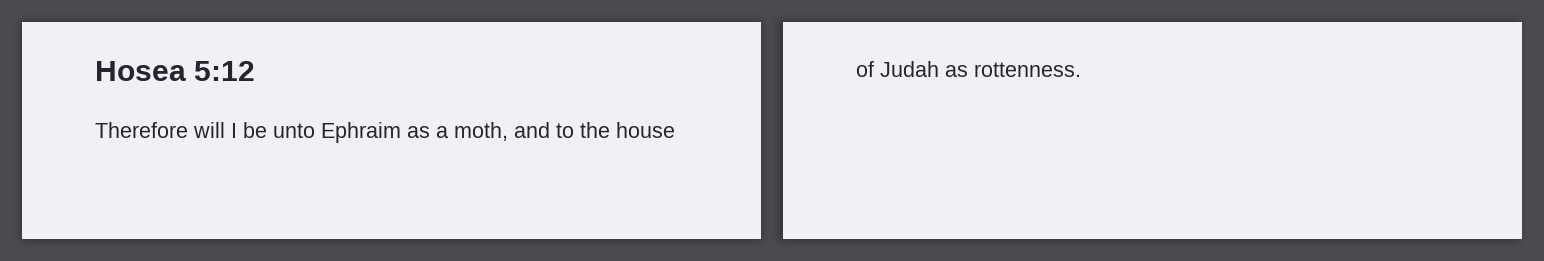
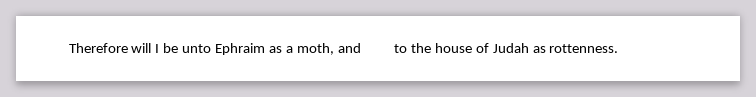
- Hosea 5:12

